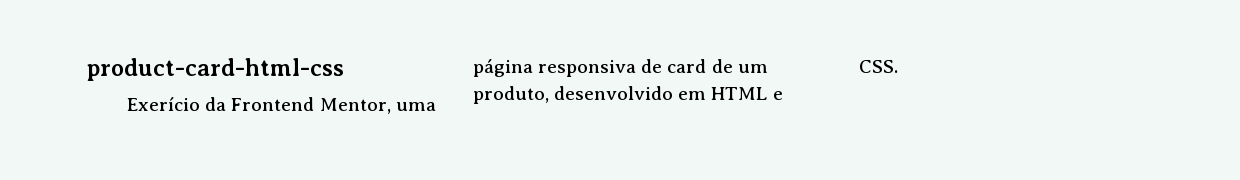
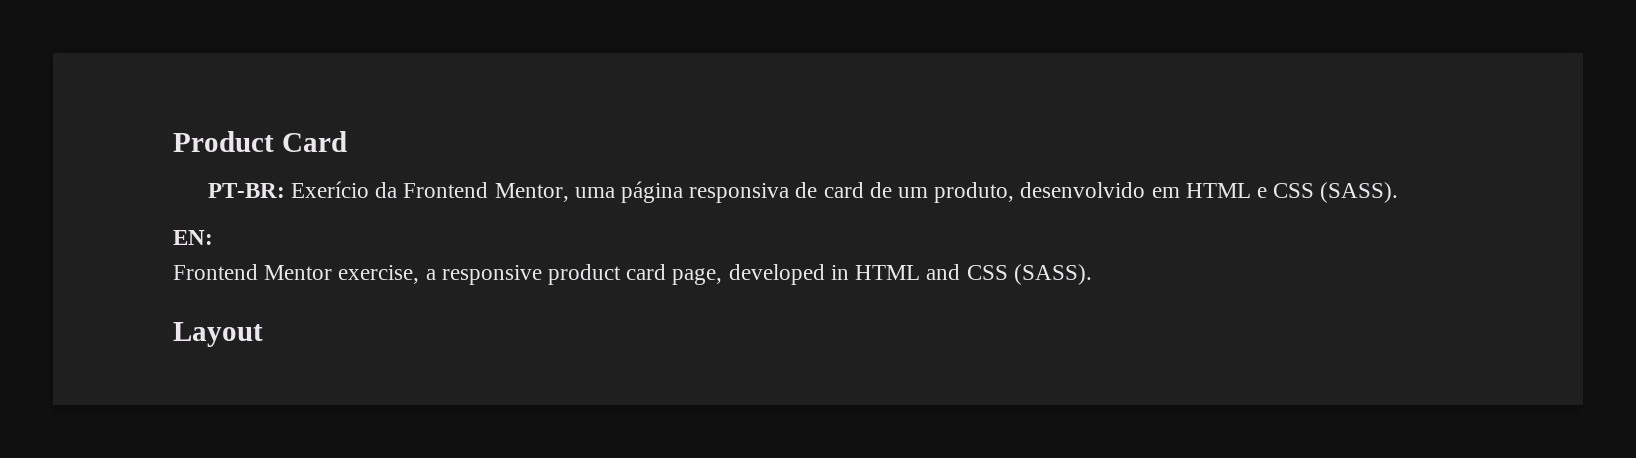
- product-card-html-css
- Exerício da Frontend Mentor, uma página responsiva de card de um produto, desenvolvido em HTML e CSS.
+ Product Card
+ PT-BR: Exerício da Frontend Mentor, uma página responsiva de card de um produto, desenvolvido em HTML e CSS (SASS).
+ EN:
+ Frontend Mentor exercise, a responsive product card page, developed in HTML and CSS (SASS).
+ Layout

